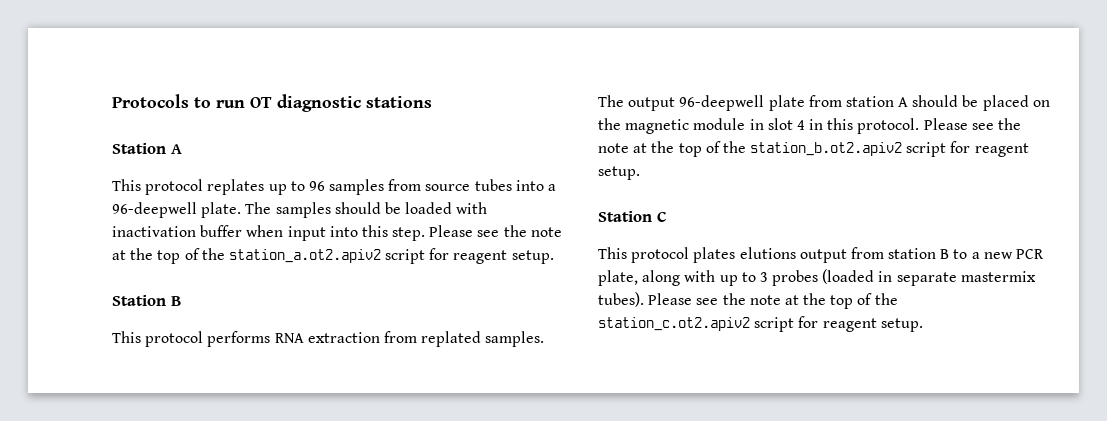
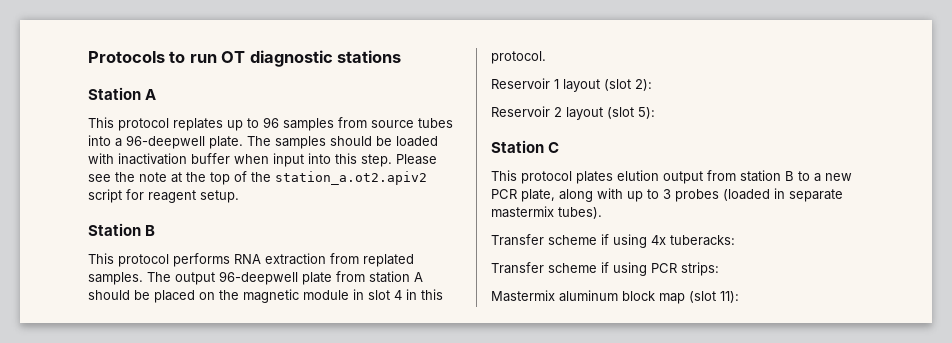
- The output 96-deepwell plate from station A should be placed on the magnetic module in slot 4 in this protocol. Please see the note at the top of the station_b.ot2.apiv2 script for reagent setup.
+ The output 96-deepwell plate from station A should be placed on the magnetic module in slot 4 in this protocol.
+ Reservoir 1 layout (slot 2):
+ Reservoir 2 layout (slot 5):
- This protocol plates elutions output from station B to a new PCR plate, along with up to 3 probes (loaded in separate mastermix tubes). Please see the note at the top of the station_c.ot2.apiv2 script for reagent setup.
+ This protocol plates elution output from station B to a new PCR plate, along with up to 3 probes (loaded in separate mastermix tubes).
+ Transfer scheme if using 4x tuberacks:
+ Transfer scheme if using PCR strips:
+ Mastermix aluminum block map (slot 11):

